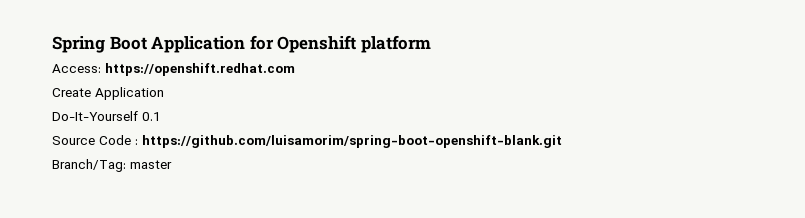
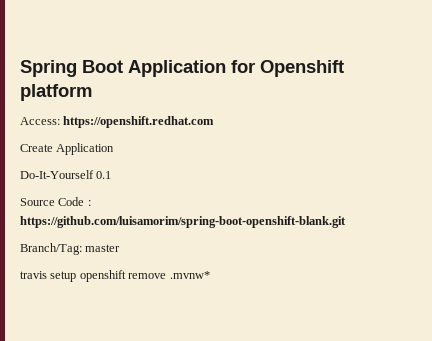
+ travis setup openshift remove .mvnw*

